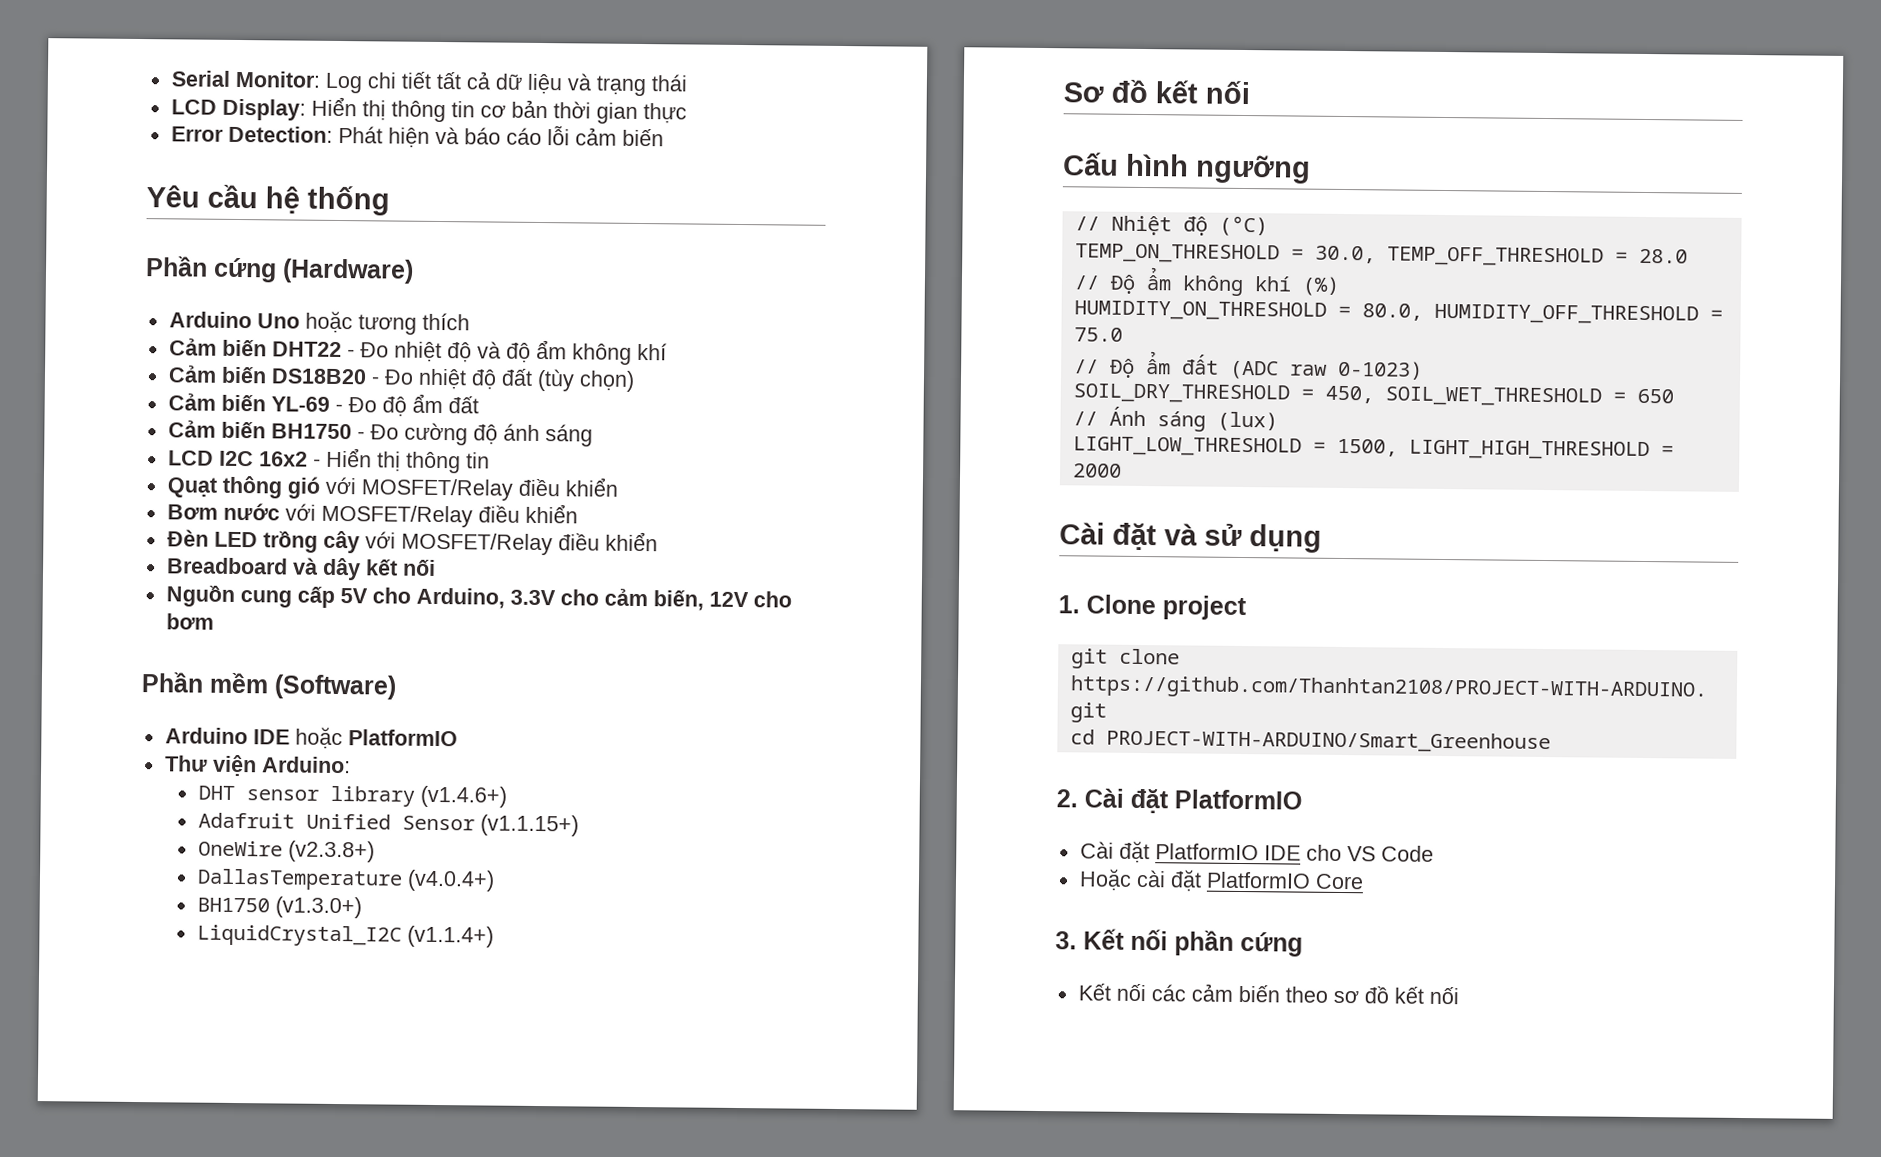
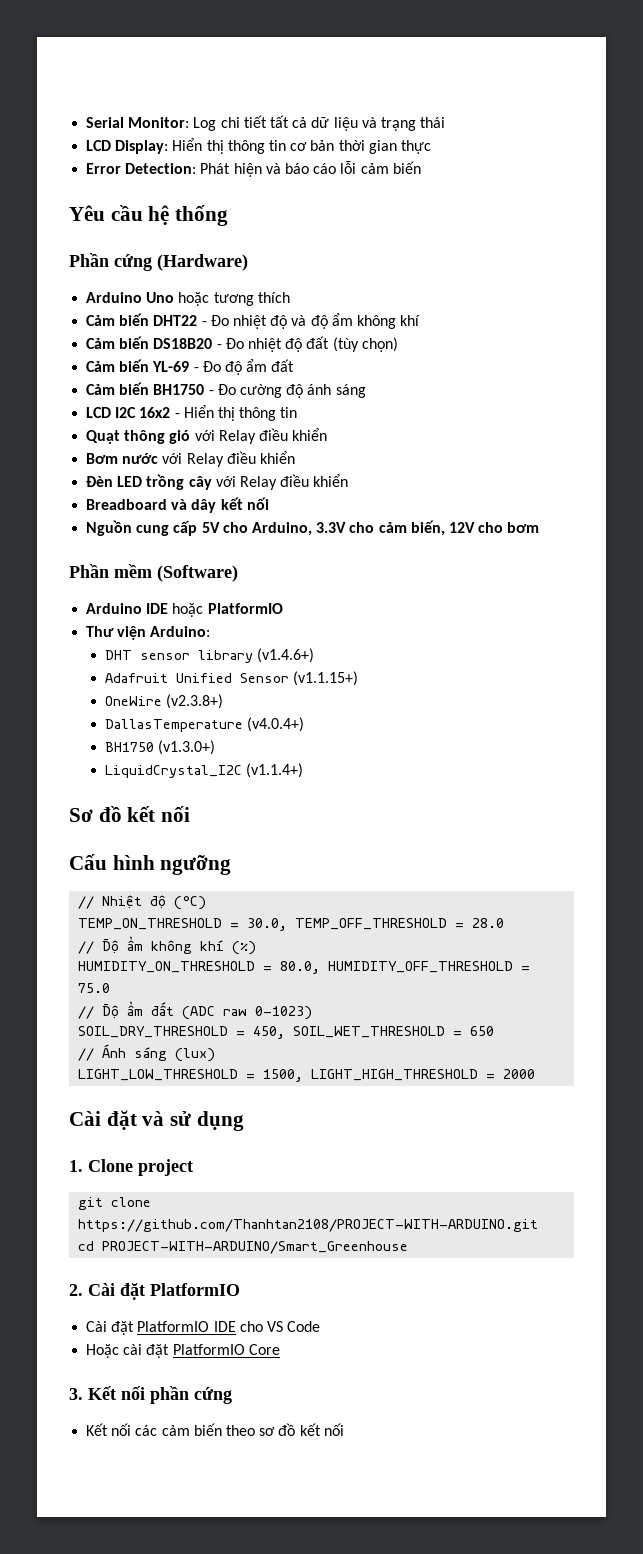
- Quạt thông gió với MOSFET/Relay điều khiển
+ Quạt thông gió với Relay điều khiển
- Bơm nước với MOSFET/Relay điều khiển
+ Bơm nước với Relay điều khiển
- Đèn LED trồng cây với MOSFET/Relay điều khiển
+ Đèn LED trồng cây với Relay điều khiển

